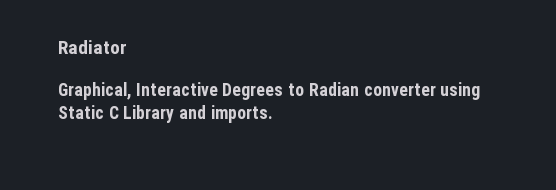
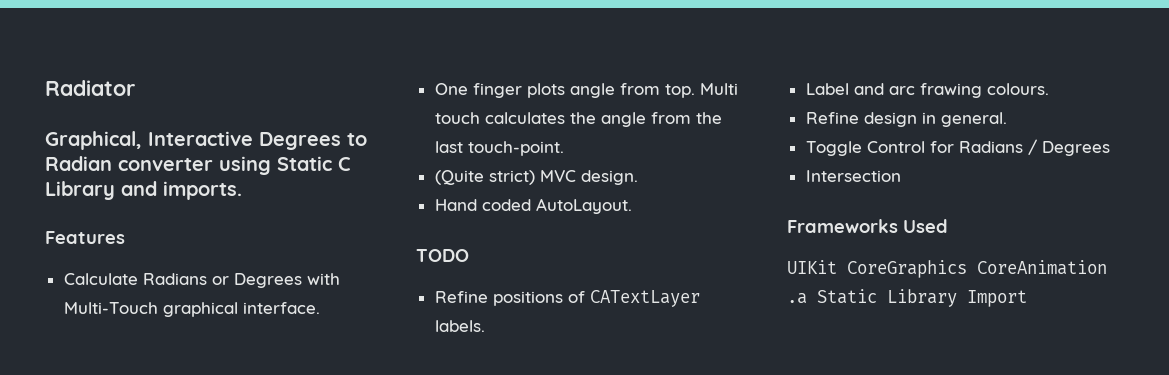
+ Features
+ Calculate Radians or Degrees with Multi-Touch graphical interface.
+ One finger plots angle from top. Multi touch calculates the angle from the last touch-point.
+ (Quite strict) MVC design.
+ Hand coded AutoLayout.
+ TODO
+ Refine positions of CATextLayer labels.
+ Label and arc frawing colours.
+ Refine design in general.
+ Toggle Control for Radians / Degrees
+ Intersection
+ Frameworks Used
+ UIKit CoreGraphics CoreAnimation .a Static Library Import

